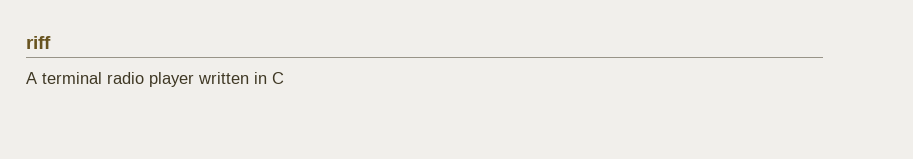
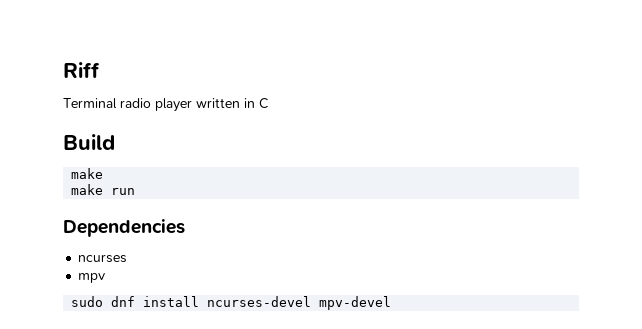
- riff
- A terminal radio player written in C
+ Riff
+ Terminal radio player written in C
+ Build
+ make
+ make run
+ Dependencies
+ ncurses
+ mpv
+ sudo dnf install ncurses-devel mpv-devel

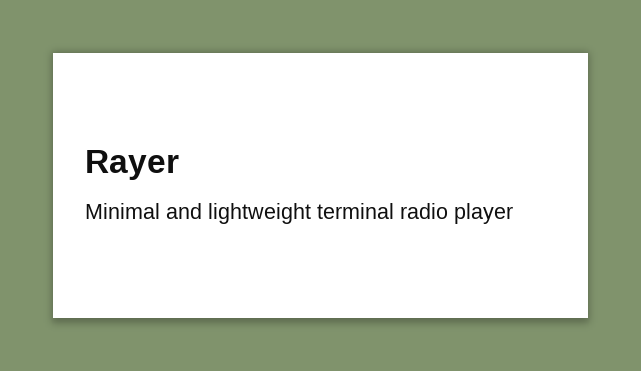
- Riff
- Terminal radio player written in C
- Build
- make
- make run
- Dependencies
- ncurses
- mpv
- sudo dnf install ncurses-devel mpv-devel
+ Rayer
+ Minimal and lightweight terminal radio player

